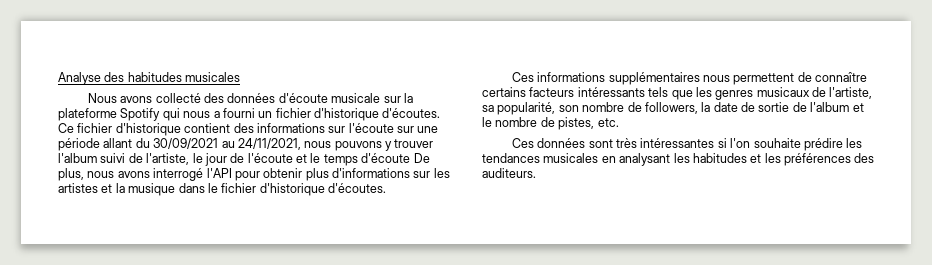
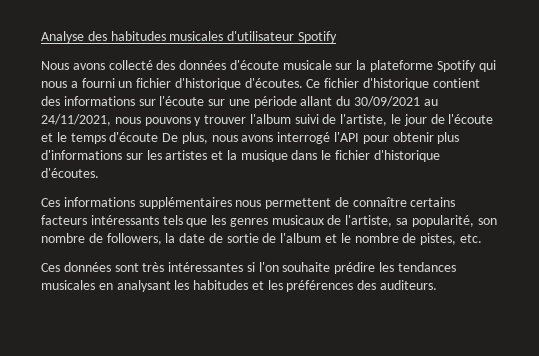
- Analyse des habitudes musicales
+ Analyse des habitudes musicales d'utilisateur Spotify

